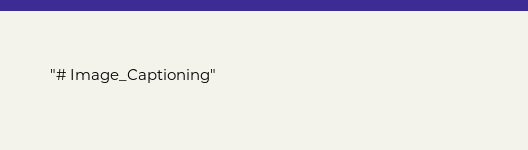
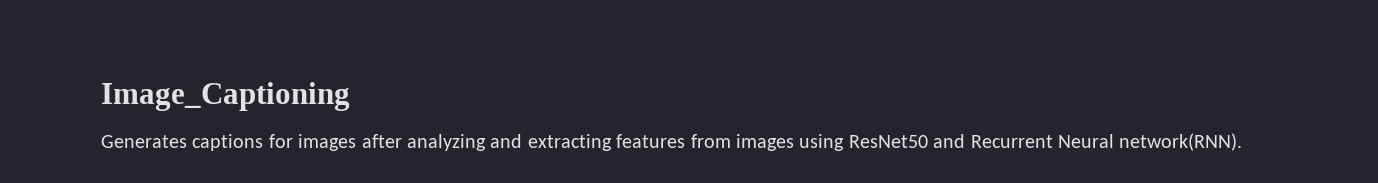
- "# Image_Captioning"
+ Image_Captioning
+ Generates captions for images after analyzing and extracting features from images using ResNet50 and Recurrent Neural network(RNN).

